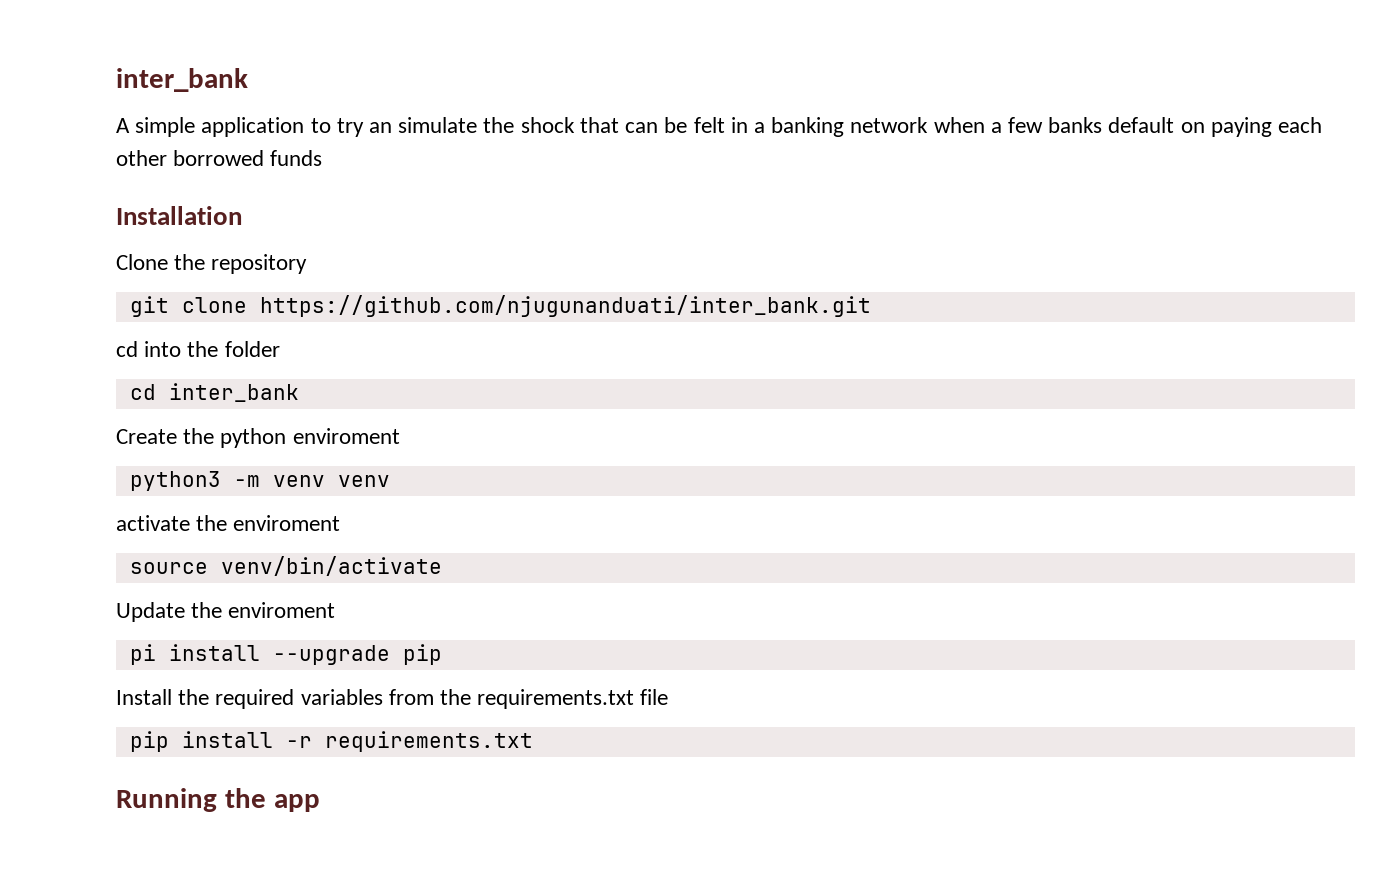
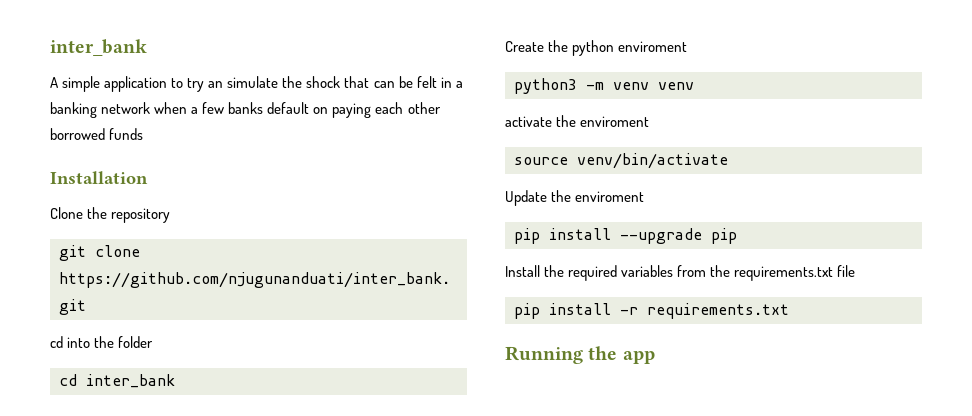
- pi install --upgrade pip
+ pip install --upgrade pip

